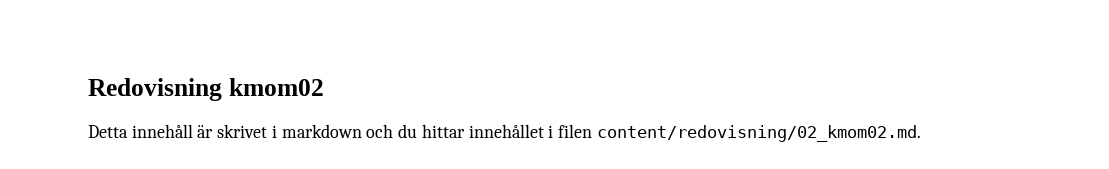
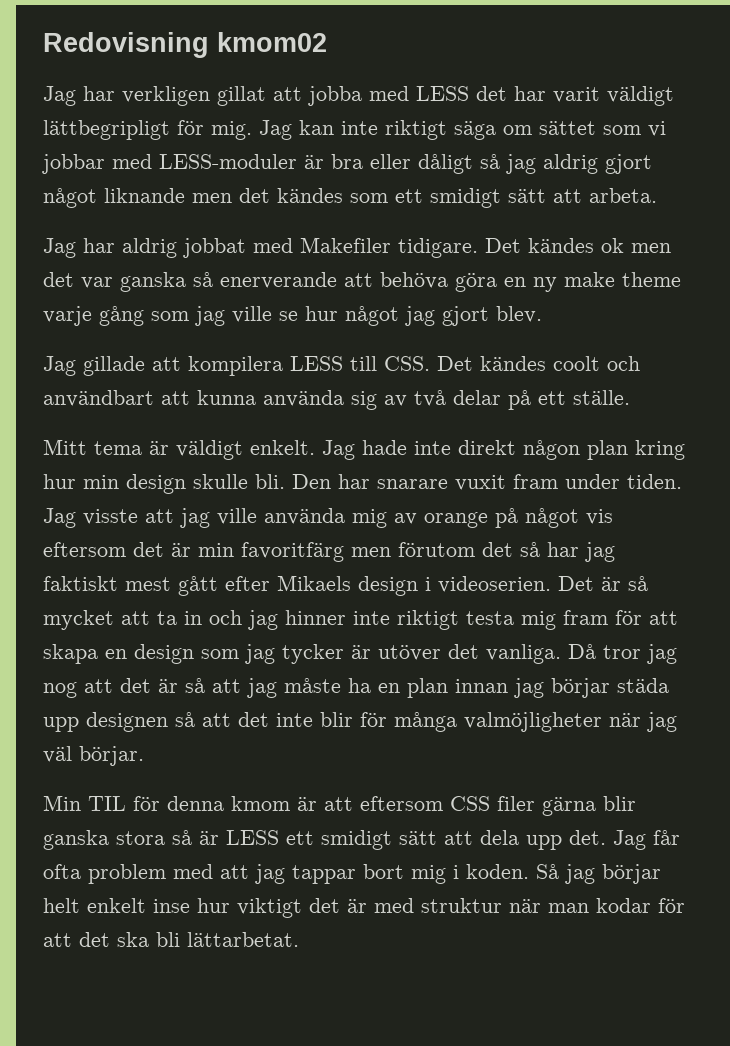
- Detta innehåll är skrivet i markdown och du hittar innehållet i filen content/redovisning/02_kmom02.md.
+ Jag har verkligen gillat att jobba med LESS det har varit väldigt lättbegripligt för mig. Jag kan inte riktigt säga om sättet som vi jobbar med LESS-moduler är bra eller dåligt så jag aldrig gjort något liknande men det kändes som ett smidigt sätt att arbeta.
+ Jag har aldrig jobbat med Makefiler tidigare. Det kändes ok men det var ganska så enerverande att behöva göra en ny make theme varje gång som jag ville se hur något jag gjort blev.
+ Jag gillade att kompilera LESS till CSS. Det kändes coolt och användbart att kunna använda sig av två delar på ett ställe.
+ Mitt tema är väldigt enkelt. Jag hade inte direkt någon plan kring hur min design skulle bli. Den har snarare vuxit fram under tiden. Jag visste att jag ville använda mig av orange på något vis eftersom det är min favoritfärg men förutom det så har jag faktiskt mest gått efter Mikaels design i videoserien. Det är så mycket att ta in och jag hinner inte riktigt testa mig fram för att skapa en design som jag tycker är utöver det vanliga. Då tror jag nog att det är så att jag måste ha en plan innan jag börjar städa upp designen så att det inte blir för många valmöjligheter när jag väl börjar.
+ Min TIL för denna kmom är att eftersom CSS filer gärna blir ganska stora så är LESS ett smidigt sätt att dela upp det. Jag får ofta problem med att jag tappar bort mig i koden. Så jag börjar helt enkelt inse hur viktigt det är med struktur när man kodar för att det ska bli lättarbetat.

